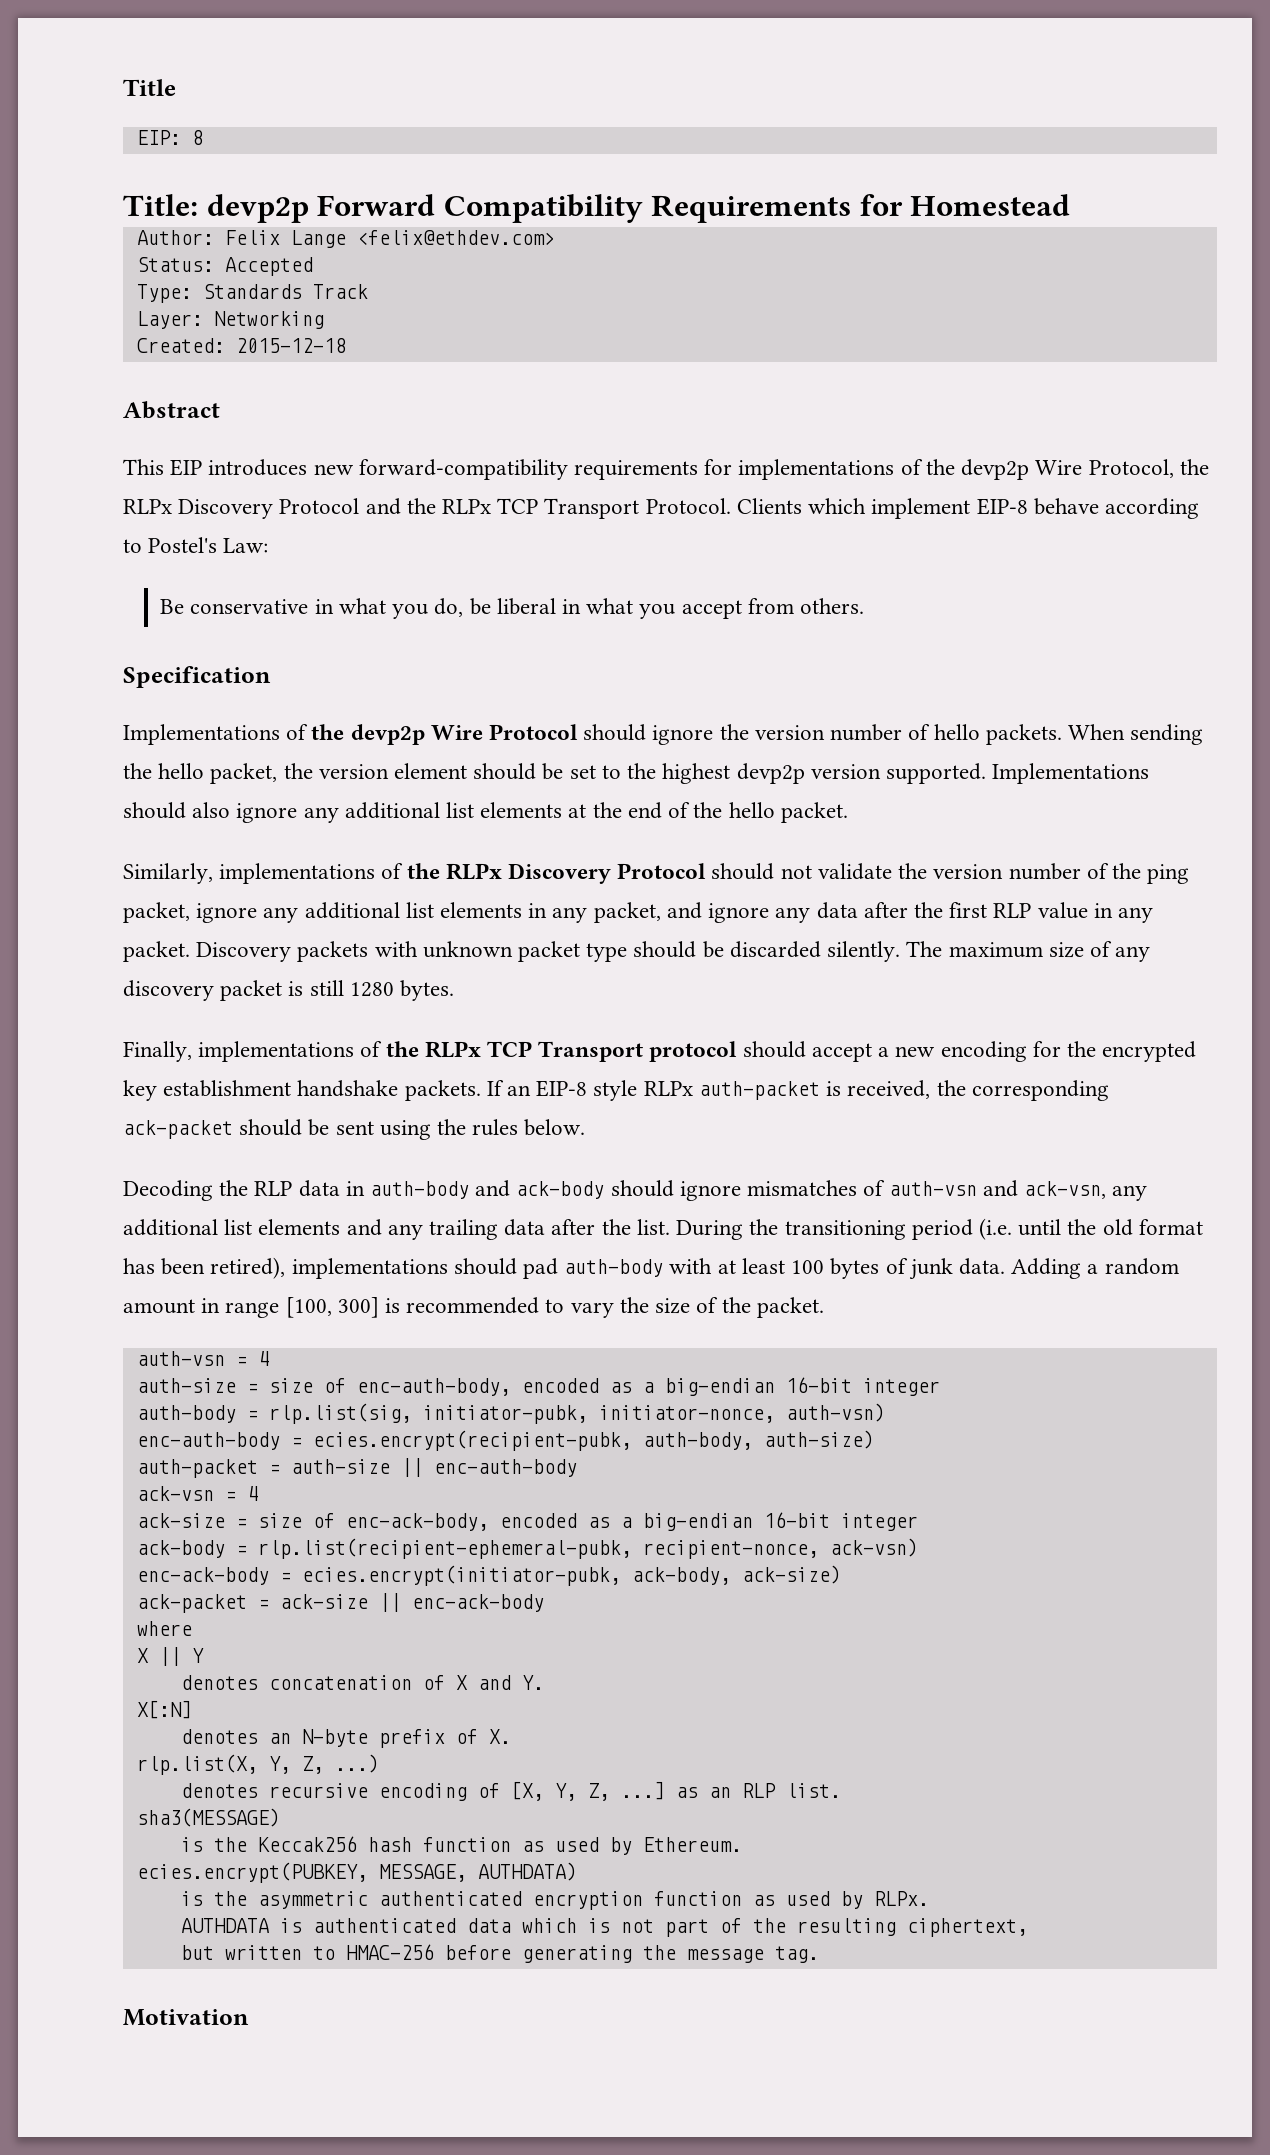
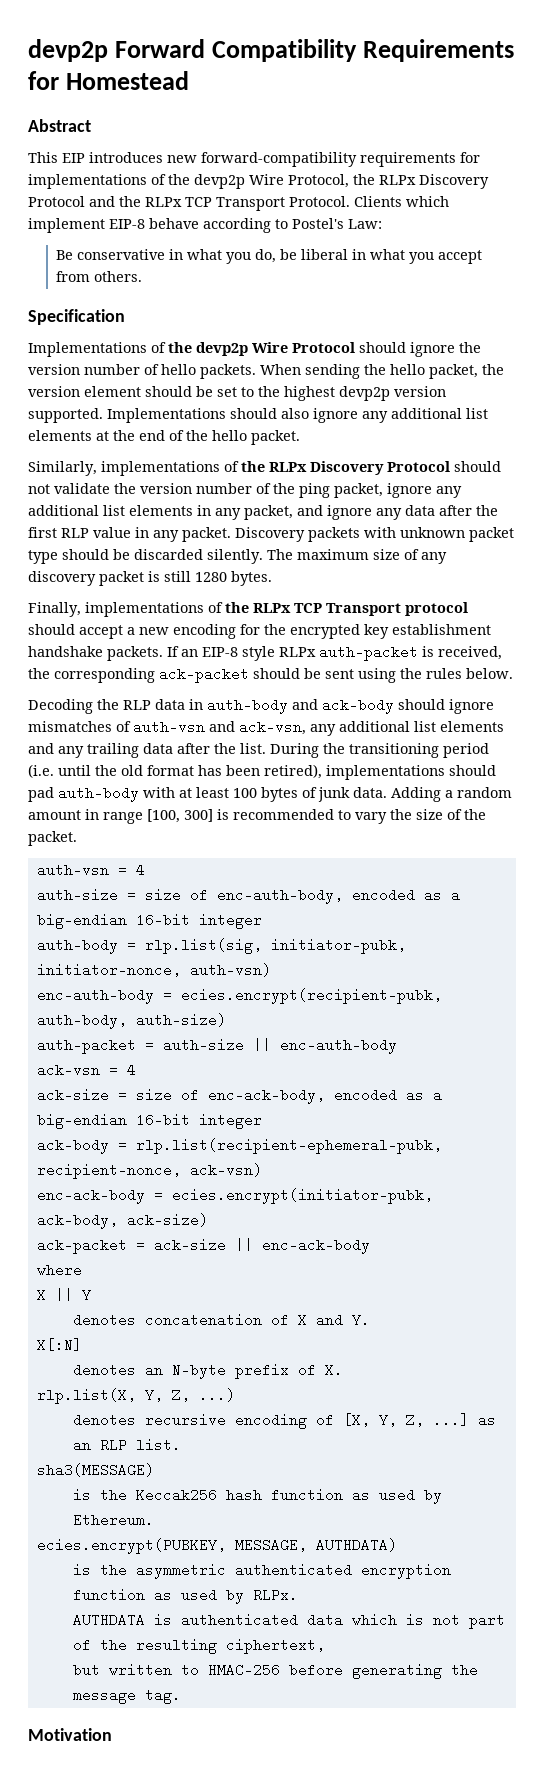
- Title
- EIP: 8
- Title: devp2p Forward Compatibility Requirements for Homestead
+ devp2p Forward Compatibility Requirements for Homestead
- Author: Felix Lange <felix@ethdev.com>
- Status: Accepted
- Type: Standards Track
- Layer: Networking
- Created: 2015-12-18

